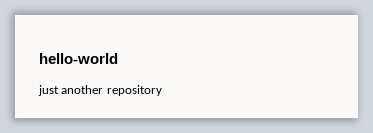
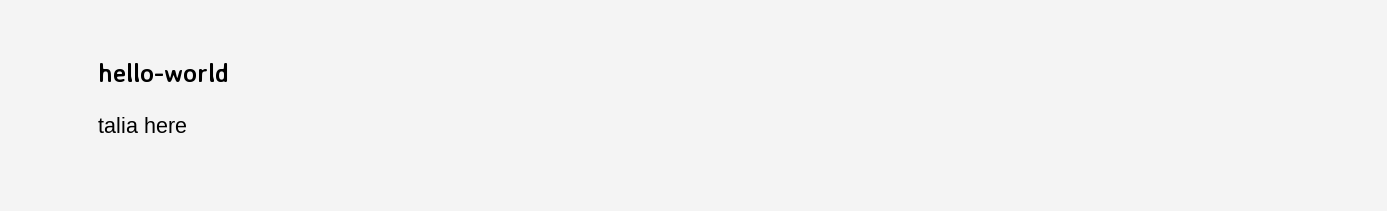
- just another repository
+ talia here

